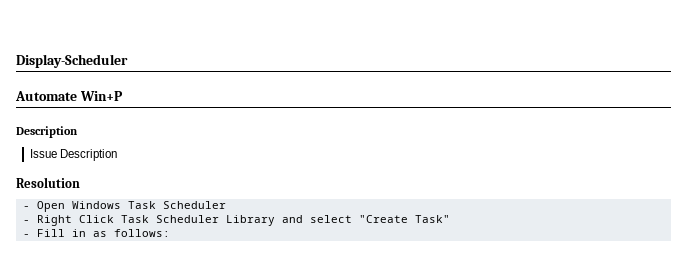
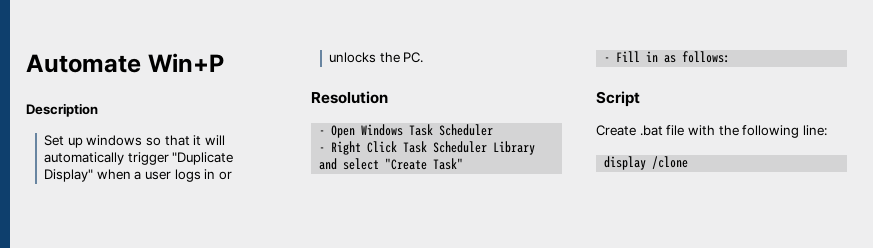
- Display-Scheduler
- Issue Description
+ Set up windows so that it will automatically trigger "Duplicate Display" when a user logs in or unlocks the PC.
+ Script
+ Create .bat file with the following line:
+ display /clone

